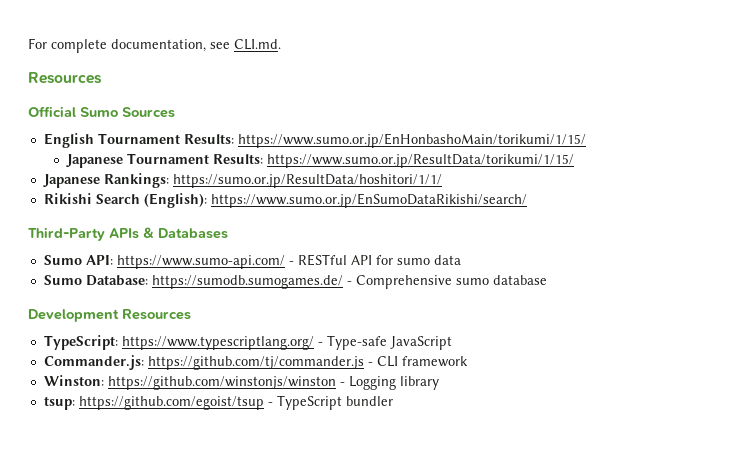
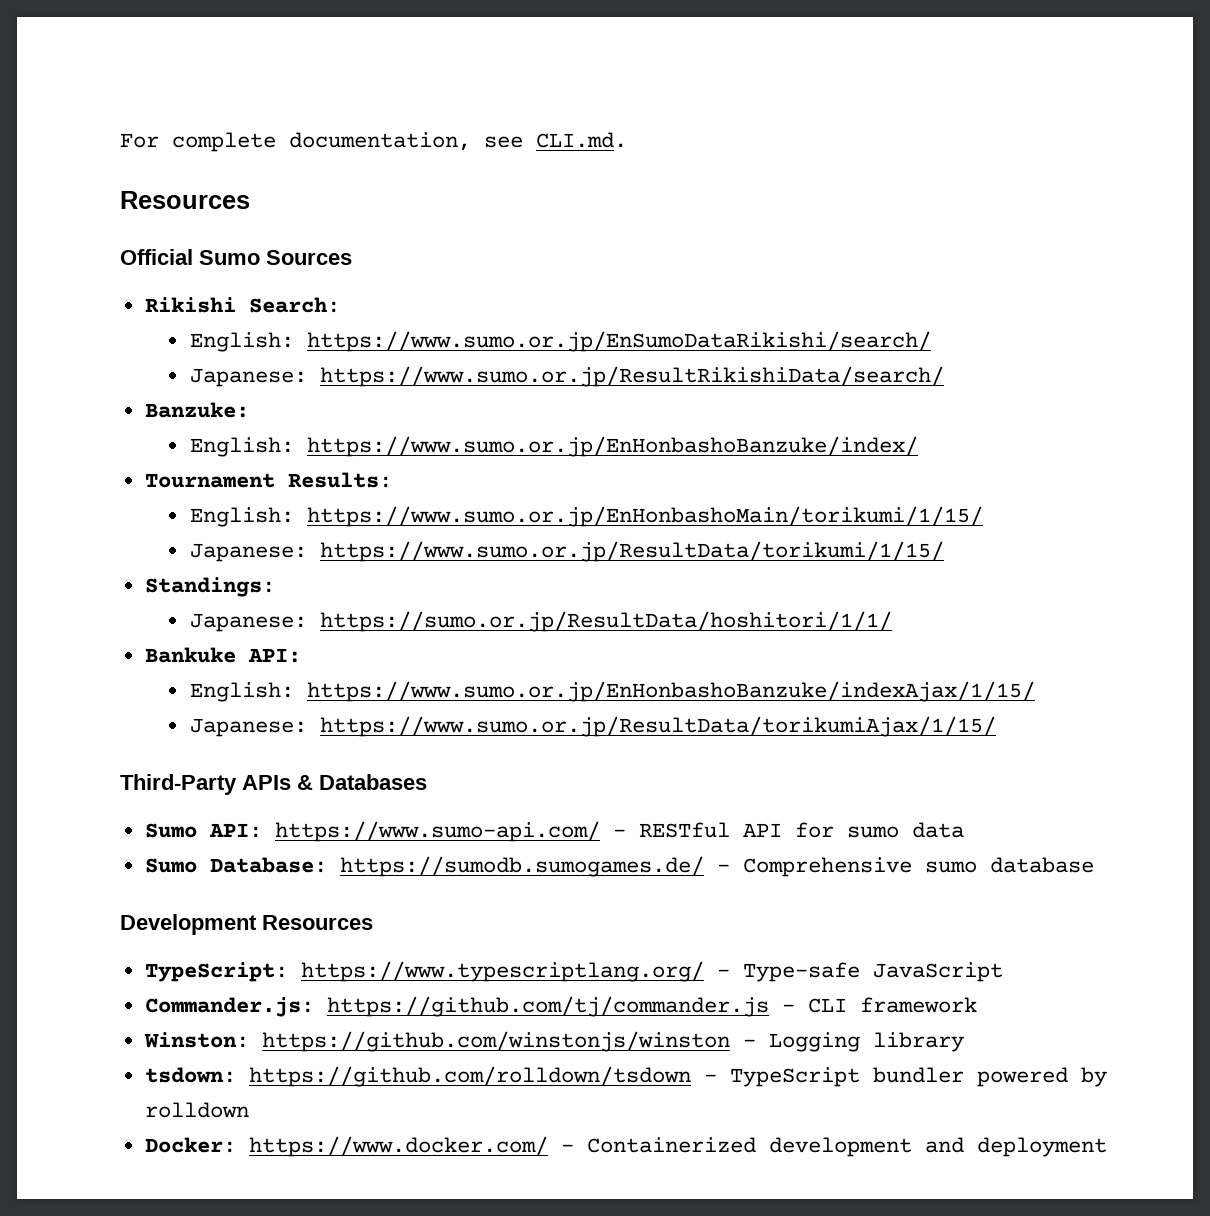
- English Tournament Results: https://www.sumo.or.jp/EnHonbashoMain/torikumi/1/15/
+ Rikishi Search:
+ English: https://www.sumo.or.jp/EnSumoDataRikishi/search/
+ Japanese: https://www.sumo.or.jp/ResultRikishiData/search/
+ Banzuke:
+ English: https://www.sumo.or.jp/EnHonbashoBanzuke/index/
+ Tournament Results:
+ English: https://www.sumo.or.jp/EnHonbashoMain/torikumi/1/15/
- Japanese Tournament Results: https://www.sumo.or.jp/ResultData/torikumi/1/15/
+ Japanese: https://www.sumo.or.jp/ResultData/torikumi/1/15/
- Japanese Rankings: https://sumo.or.jp/ResultData/hoshitori/1/1/
+ Standings:
+ Japanese: https://sumo.or.jp/ResultData/hoshitori/1/1/
- Rikishi Search (English): https://www.sumo.or.jp/EnSumoDataRikishi/search/
+ Bankuke API:
+ English: https://www.sumo.or.jp/EnHonbashoBanzuke/indexAjax/1/15/
+ Japanese: https://www.sumo.or.jp/ResultData/torikumiAjax/1/15/
- tsup: https://github.com/egoist/tsup - TypeScript bundler
+ tsdown: https://github.com/rolldown/tsdown - TypeScript bundler powered by rolldown
+ Docker: https://www.docker.com/ - Containerized development and deployment

